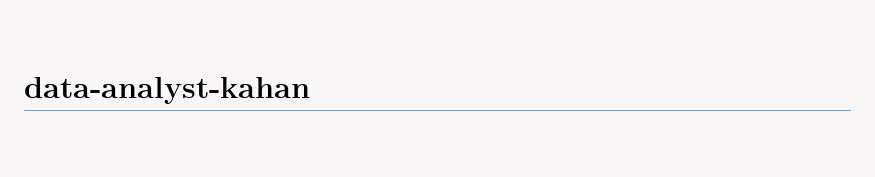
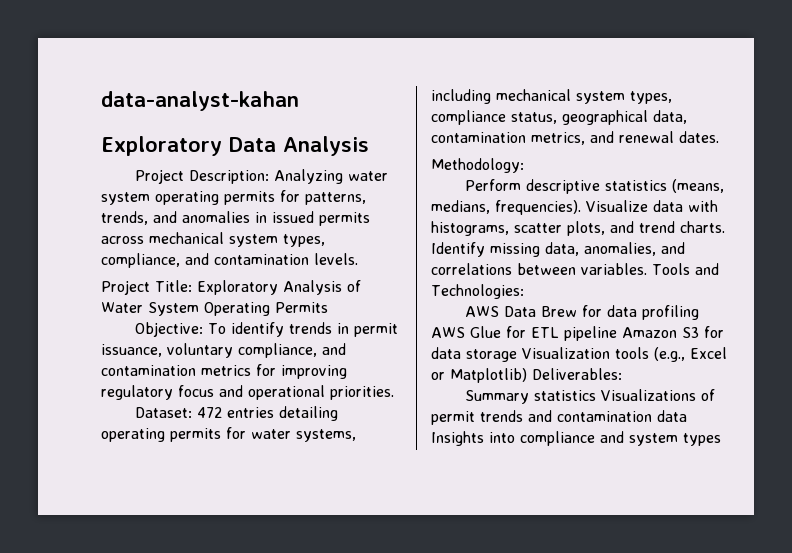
+ Exploratory Data Analysis
+ Project Description: Analyzing water system operating permits for patterns, trends, and anomalies in issued permits across mechanical system types, compliance, and contamination levels.
+ Project Title: Exploratory Analysis of Water System Operating Permits
+ Objective: To identify trends in permit issuance, voluntary compliance, and contamination metrics for improving regulatory focus and operational priorities.
+ Dataset: 472 entries detailing operating permits for water systems, including mechanical system types, compliance status, geographical data, contamination metrics, and renewal dates.
+ Methodology:
+ Perform descriptive statistics (means, medians, frequencies). Visualize data with histograms, scatter plots, and trend charts. Identify missing data, anomalies, and correlations between variables. Tools and Technologies:
+ AWS Data Brew for data profiling AWS Glue for ETL pipeline Amazon S3 for data storage Visualization tools (e.g., Excel or Matplotlib) Deliverables:
+ Summary statistics Visualizations of permit trends and contamination data Insights into compliance and system types

